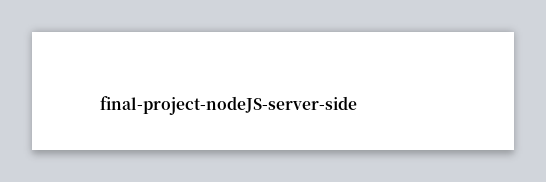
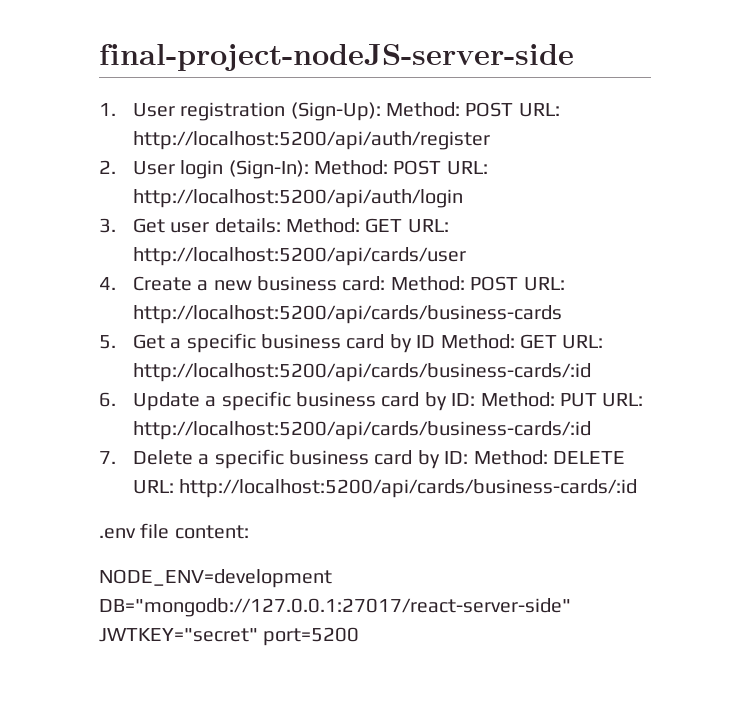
+ 1. User registration (Sign-Up): Method: POST URL: http://localhost:5200/api/auth/register
+ 2. User login (Sign-In): Method: POST URL: http://localhost:5200/api/auth/login
+ 3. Get user details: Method: GET URL: http://localhost:5200/api/cards/user
+ 4. Create a new business card: Method: POST URL: http://localhost:5200/api/cards/business-cards
+ 5. Get a specific business card by ID Method: GET URL: http://localhost:5200/api/cards/business-cards/:id
+ 6. Update a specific business card by ID: Method: PUT URL: http://localhost:5200/api/cards/business-cards/:id
+ 7. Delete a specific business card by ID: Method: DELETE URL: http://localhost:5200/api/cards/business-cards/:id
+ .env file content:
+ NODE_ENV=development DB="mongodb://127.0.0.1:27017/react-server-side" JWTKEY="secret" port=5200

